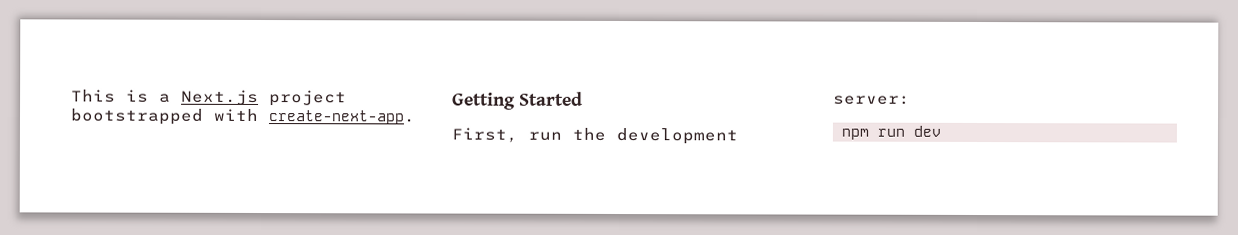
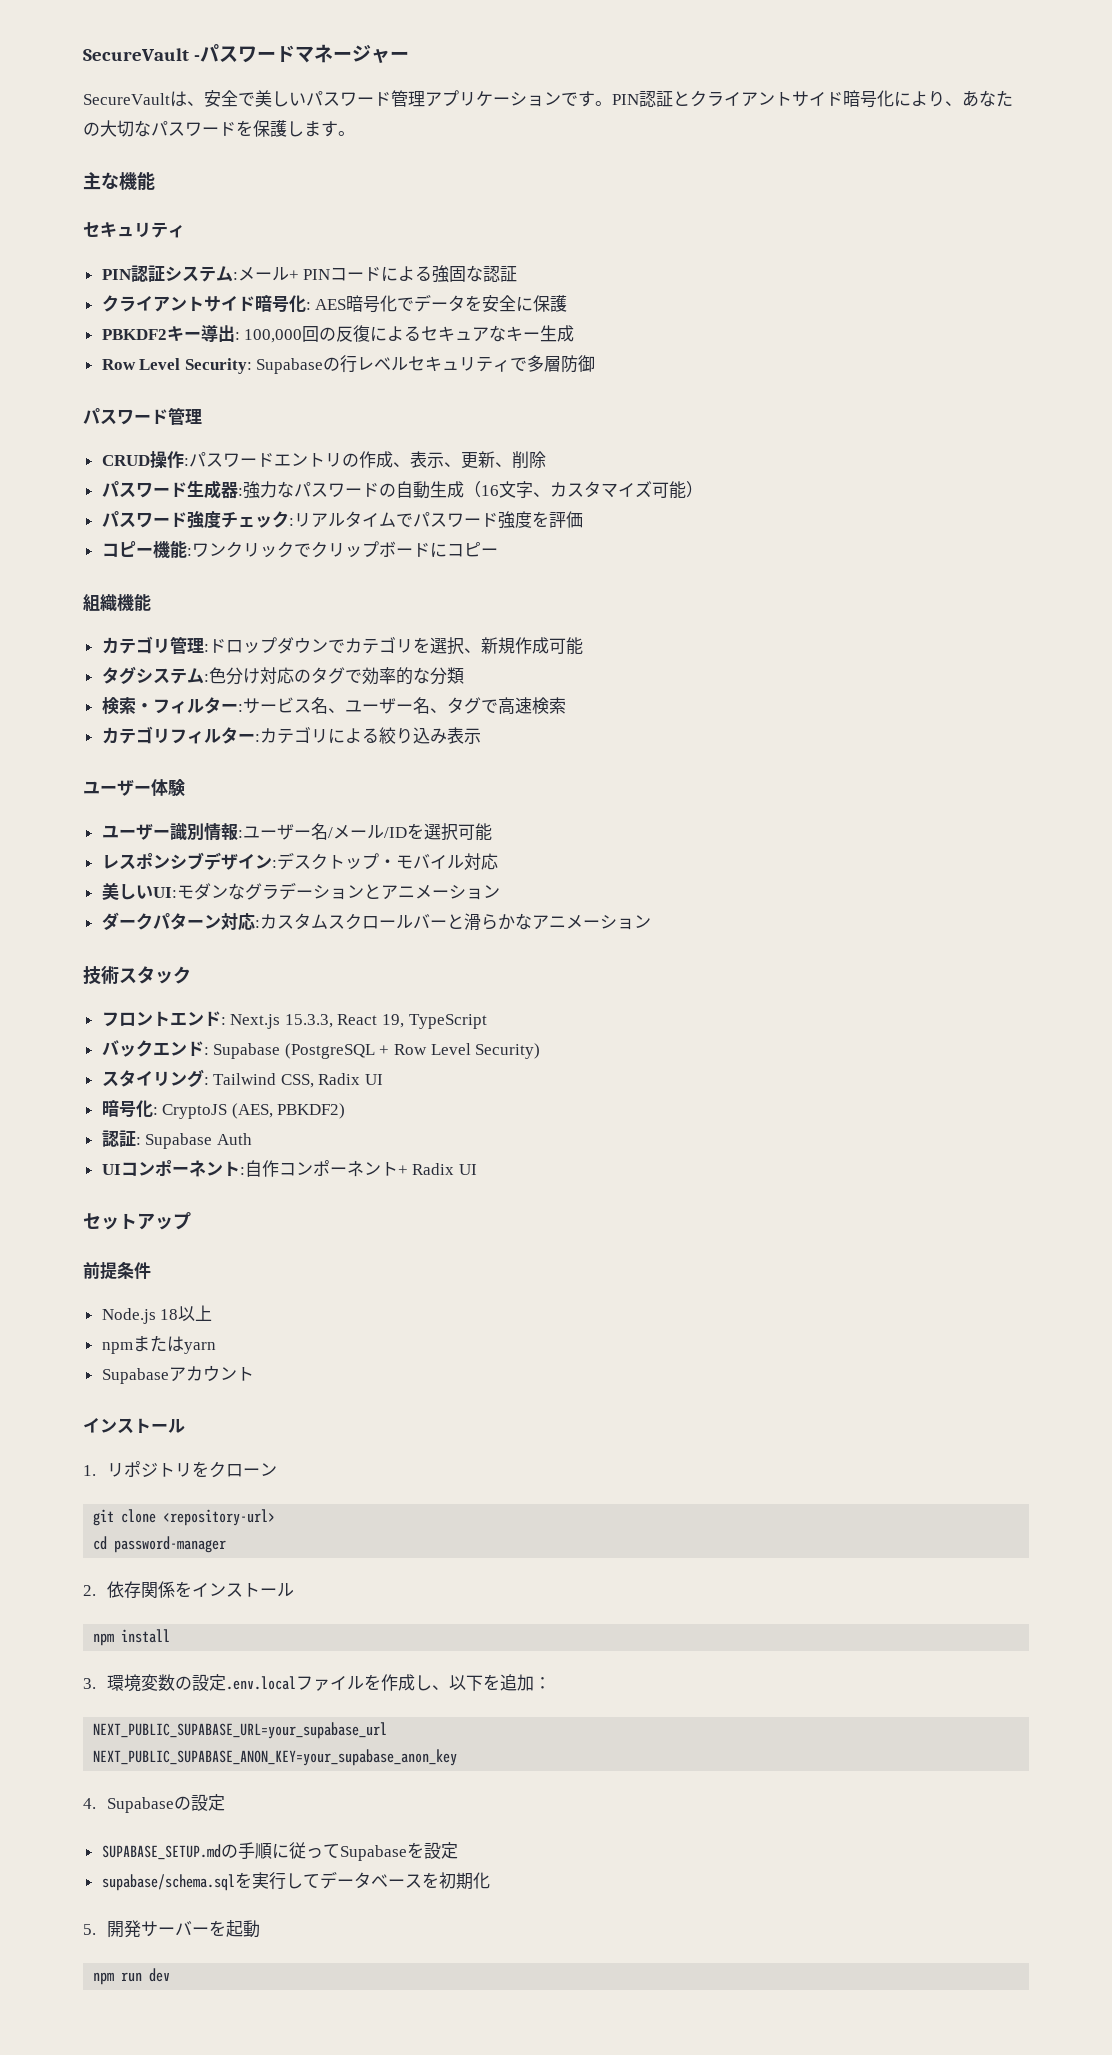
- This is a Next.js project bootstrapped with create-next-app.
- Getting Started
- First, run the development server:
+ SecureVault -パスワードマネージャー
+ SecureVaultは、安全で美しいパスワード管理アプリケーションです。PIN認証とクライアントサイド暗号化により、あなたの大切なパスワードを保護します。
+ 主な機能
+ セキュリティ
+ PIN認証システム:メール+ PINコードによる強固な認証
+ クライアントサイド暗号化: AES暗号化でデータを安全に保護
+ PBKDF2キー導出: 100,000回の反復によるセキュアなキー生成
+ Row Level Security: Supabaseの行レベルセキュリティで多層防御
+ パスワード管理
+ CRUD操作:パスワードエントリの作成、表示、更新、削除
+ パスワード生成器:強力なパスワードの自動生成（16文字、カスタマイズ可能）
+ パスワード強度チェック:リアルタイムでパスワード強度を評価
+ コピー機能:ワンクリックでクリップボードにコピー
+ 組織機能
+ カテゴリ管理:ドロップダウンでカテゴリを選択、新規作成可能
+ タグシステム:色分け対応のタグで効率的な分類
+ 検索・フィルター:サービス名、ユーザー名、タグで高速検索
+ カテゴリフィルター:カテゴリによる絞り込み表示
+ ユーザー体験
+ ユーザー識別情報:ユーザー名/メール/IDを選択可能
+ レスポンシブデザイン:デスクトップ・モバイル対応
+ 美しいUI:モダンなグラデーションとアニメーション
+ ダークパターン対応:カスタムスクロールバーと滑らかなアニメーション
+ 技術スタック
+ フロントエンド: Next.js 15.3.3, React 19, TypeScript
+ バックエンド: Supabase (PostgreSQL + Row Level Security)
+ スタイリング: Tailwind CSS, Radix UI
+ 暗号化: CryptoJS (AES, PBKDF2)
+ 認証: Supabase Auth
+ UIコンポーネント:自作コンポーネント+ Radix UI
+ セットアップ
+ 前提条件
+ Node.js 18以上
+ npmまたはyarn
+ Supabaseアカウント
+ インストール
+ 1.リポジトリをクローン
+ git clone <repository-url>
+ cd password-manager
+ 2.依存関係をインストール
+ npm install
+ 3.環境変数の設定.env.localファイルを作成し、以下を追加：
+ NEXT_PUBLIC_SUPABASE_URL=your_supabase_url
+ NEXT_PUBLIC_SUPABASE_ANON_KEY=your_supabase_anon_key
+ 4. Supabaseの設定
+ SUPABASE_SETUP.mdの手順に従ってSupabaseを設定
+ supabase/schema.sqlを実行してデータベースを初期化
+ 5.開発サーバーを起動

